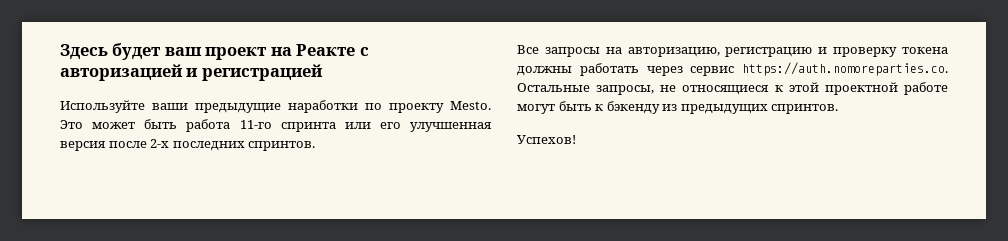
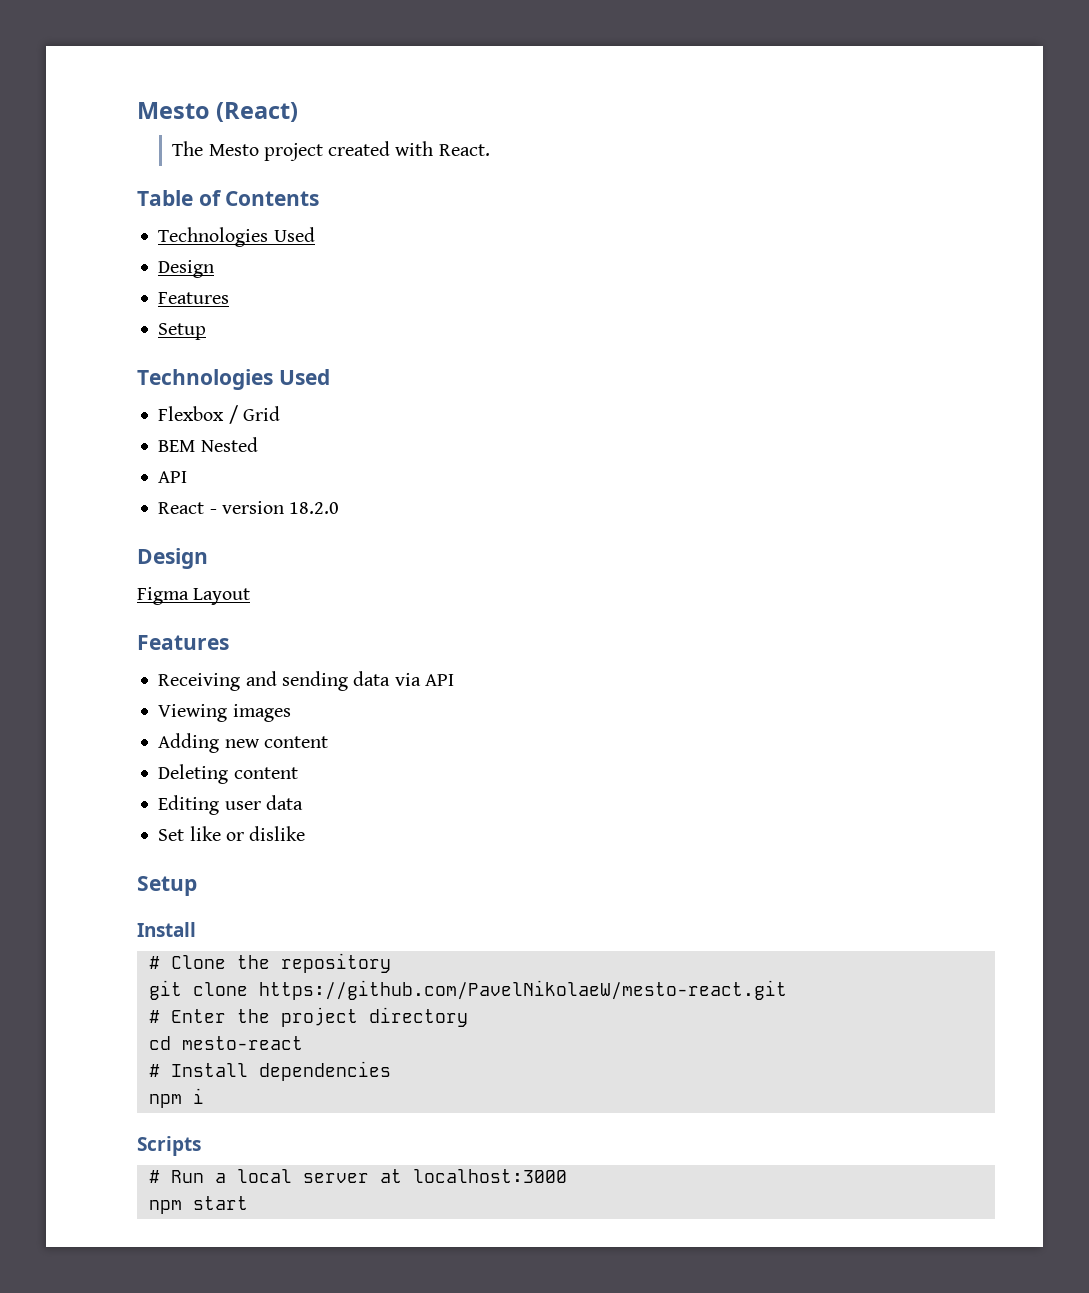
- Здесь будет ваш проект на Реакте с авторизацией и регистрацией
- Используйте ваши предыдущие наработки по проекту Mesto. Это может быть работа 11-го спринта или его улучшенная версия после 2-х последних спринтов.
- Все запросы на авторизацию, регистрацию и проверку токена должны работать через сервис https://auth.nomoreparties.co. Остальные запросы, не относящиеся к этой проектной работе могут быть к бэкенду из предыдущих спринтов.
- Успехов!
+ Mesto (React)
+ The Mesto project created with React.
+ Table of Contents
+ Technologies Used
+ Design
+ Features
+ Setup
+ Technologies Used
+ Flexbox / Grid
+ BEM Nested
+ API
+ React - version 18.2.0
+ Design
+ Figma Layout
+ Features
+ Receiving and sending data via API
+ Viewing images
+ Adding new content
+ Deleting content
+ Editing user data
+ Set like or dislike
+ Setup
+ Install
+ # Clone the repository
+ git clone https://github.com/PavelNikolaeW/mesto-react.git
+ # Enter the project directory
+ cd mesto-react
+ # Install dependencies
+ npm i
+ Scripts
+ # Run a local server at localhost:3000
+ npm start

